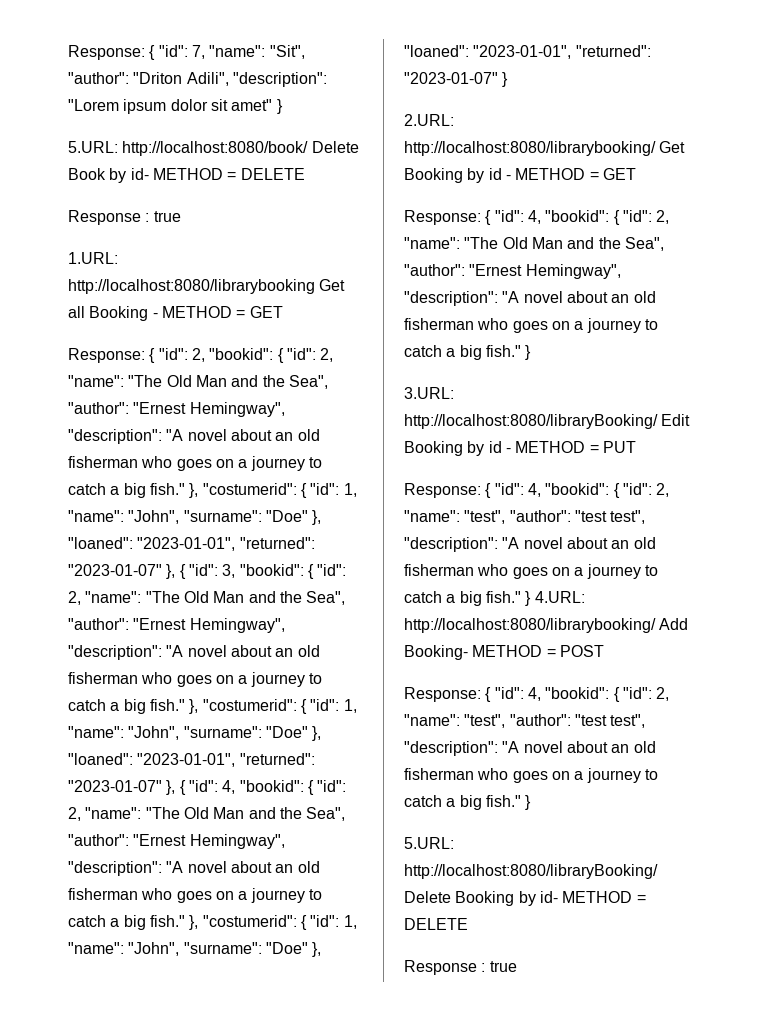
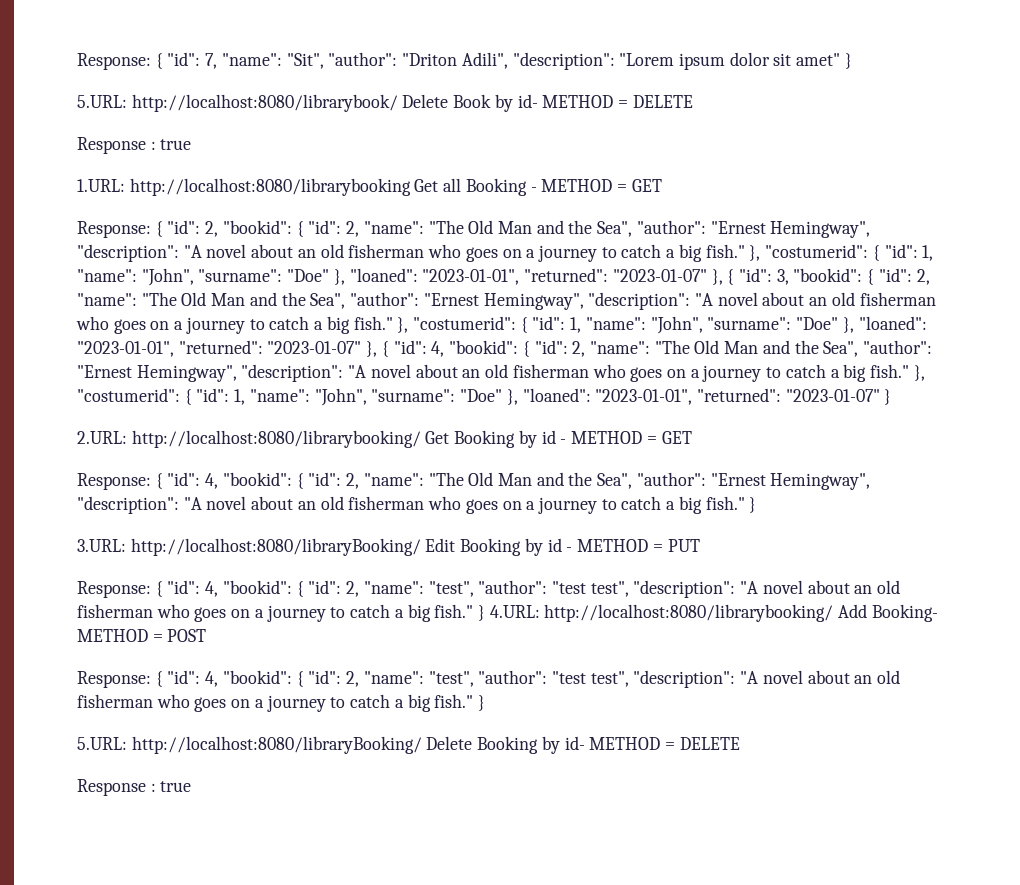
- 5.URL: http://localhost:8080/book/ Delete Book by id- METHOD = DELETE
+ 5.URL: http://localhost:8080/librarybook/ Delete Book by id- METHOD = DELETE

